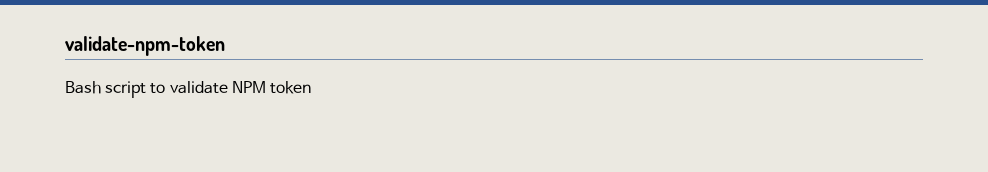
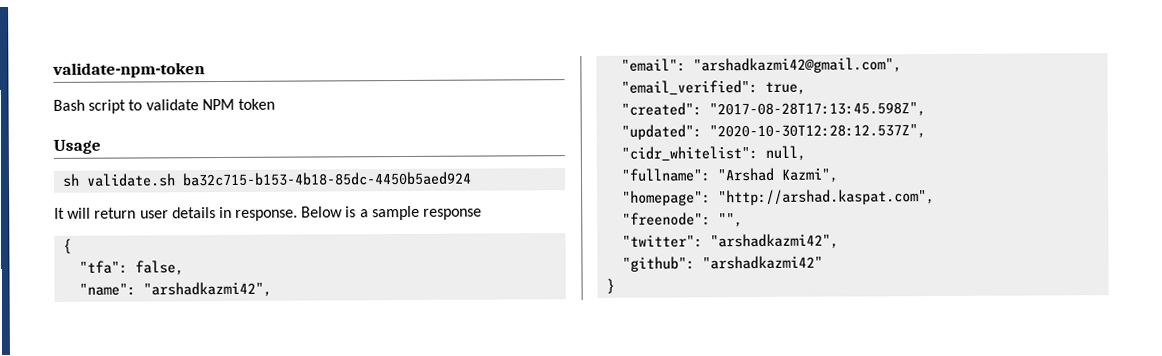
+ Usage
+ sh validate.sh ba32c715-b153-4b18-85dc-4450b5aed924
+ It will return user details in response. Below is a sample response
+ {
+ "tfa": false,
+ "name": "arshadkazmi42",
+ "email": "arshadkazmi42@gmail.com",
+ "email_verified": true,
+ "created": "2017-08-28T17:13:45.598Z",
+ "updated": "2020-10-30T12:28:12.537Z",
+ "cidr_whitelist": null,
+ "fullname": "Arshad Kazmi",
+ "homepage": "http://arshad.kaspat.com",
+ "freenode": "",
+ "twitter": "arshadkazmi42",
+ "github": "arshadkazmi42"
+ }

